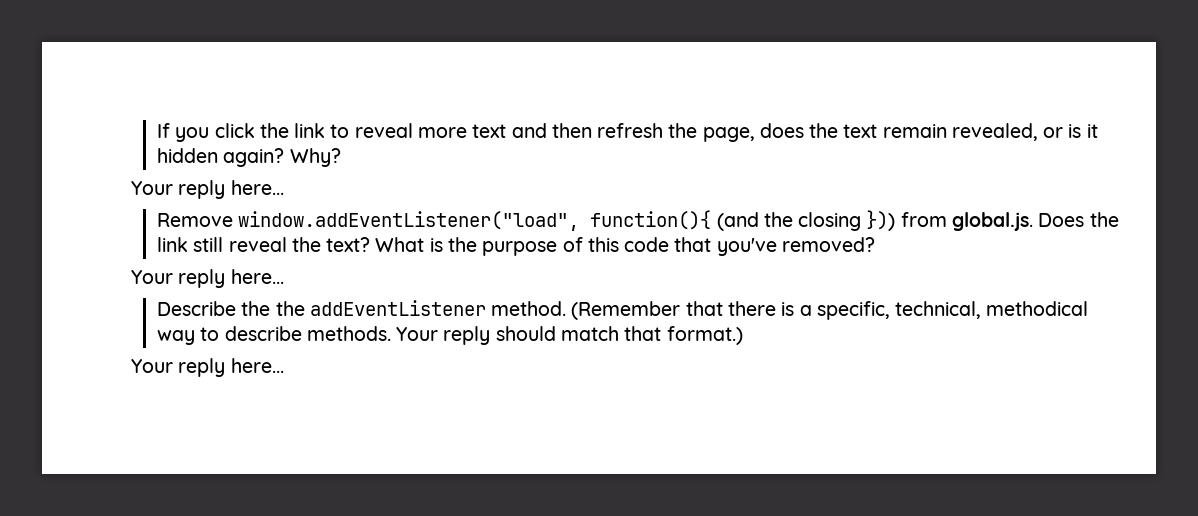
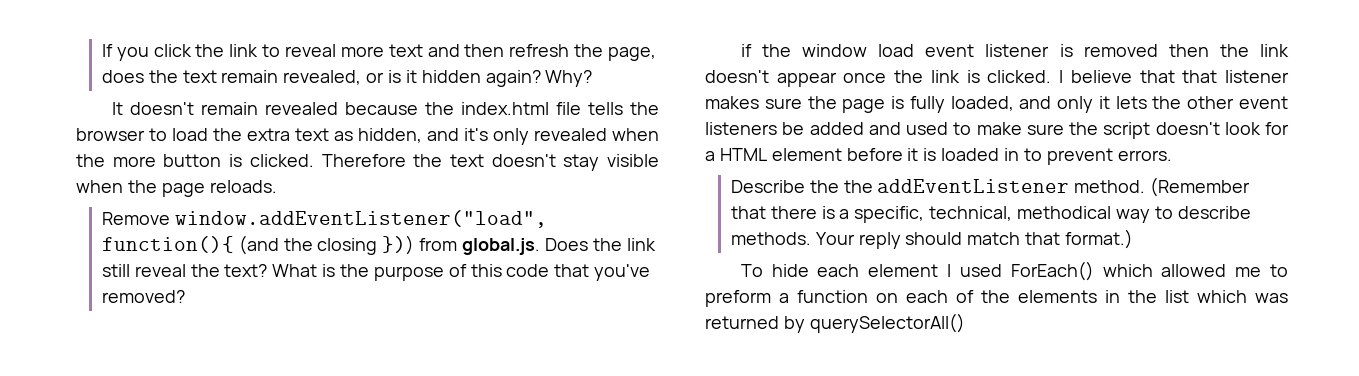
  Why?
- Your reply here...
+ It doesn't remain revealed because the index.html file tells the browser to load the extra text as hidden, and it's only revealed when the more button is clicked. Therefore the text doesn't stay visible when the page reloads.
  What is the purpose of this code that you've removed?
- Your reply here...
+ if the window load event listener is removed then the link doesn't appear once the link is clicked. I believe that that listener makes sure the page is fully loaded, and only it lets the other event listeners be added and used to make sure the script doesn't look for a HTML element before it is loaded in to prevent errors.
  Your reply should match that format.)
- Your reply here...
+ To hide each element I used ForEach() which allowed me to preform a function on each of the elements in the list which was returned by querySelectorAll()

